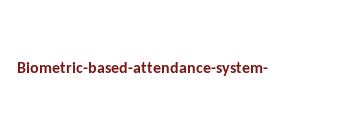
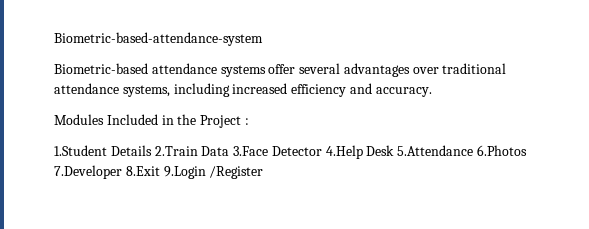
- Biometric-based-attendance-system-
+ Biometric-based-attendance-system
+ Biometric-based attendance systems offer several advantages over traditional attendance systems, including increased efficiency and accuracy.
+ Modules Included in the Project :
+ 1.Student Details 2.Train Data 3.Face Detector 4.Help Desk 5.Attendance 6.Photos 7.Developer 8.Exit 9.Login /Register

